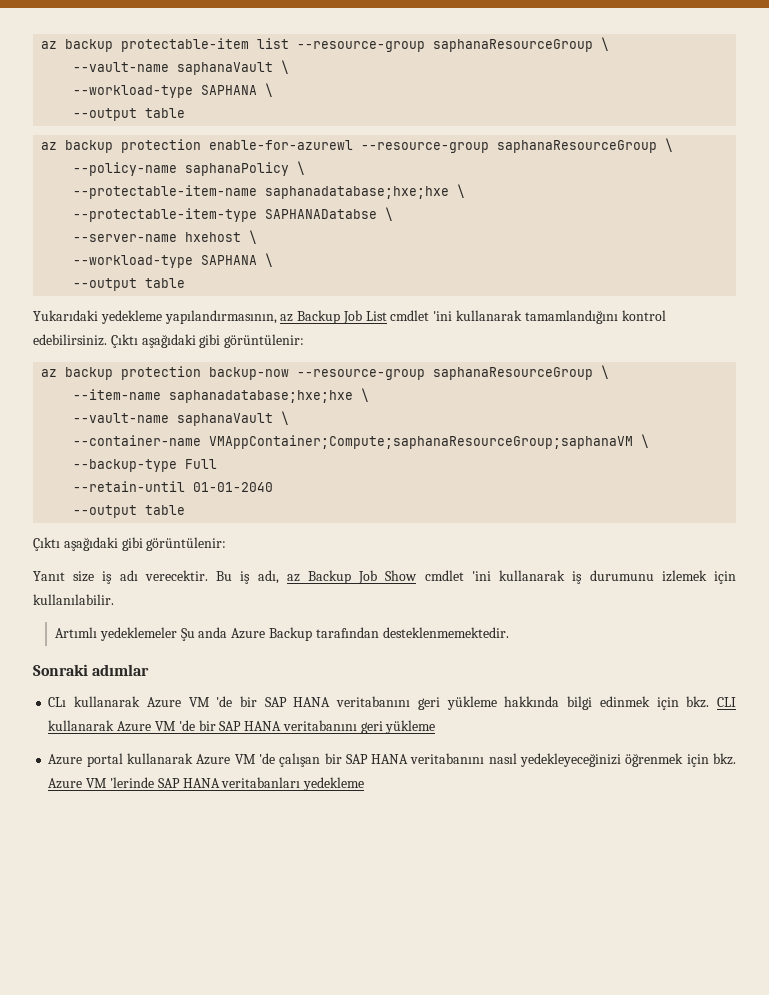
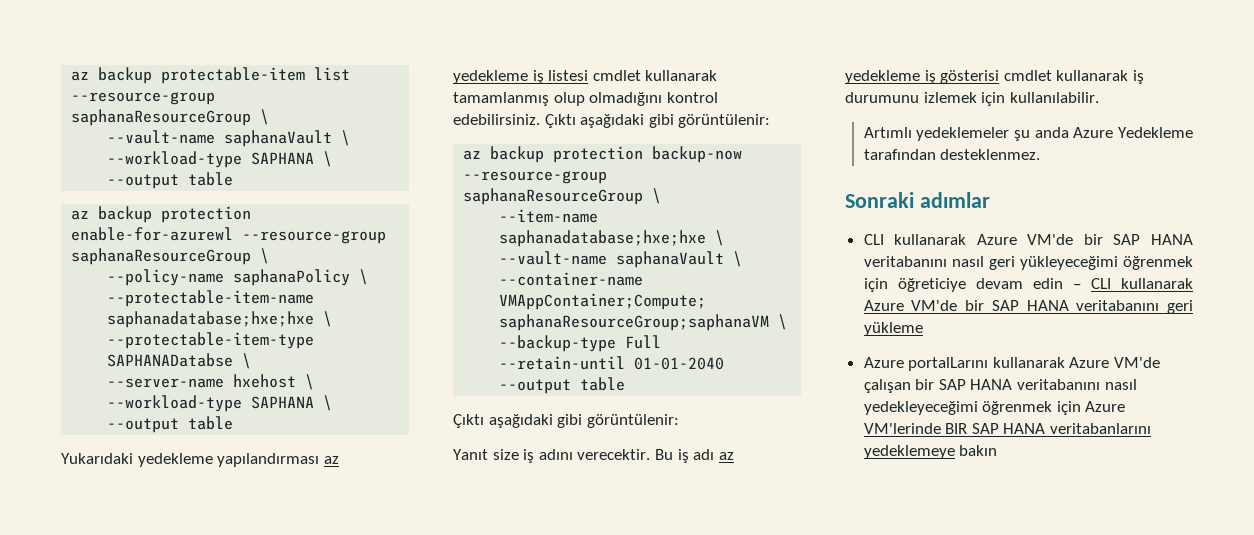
- Yukarıdaki yedekleme yapılandırmasının, az Backup Job List cmdlet 'ini kullanarak tamamlandığını kontrol edebilirsiniz.
+ Yukarıdaki yedekleme yapılandırması az yedekleme iş listesi cmdlet kullanarak tamamlanmış olup olmadığını kontrol edebilirsiniz.
- Yanıt size iş adı verecektir.
+ Yanıt size iş adını verecektir.
- Bu iş adı, az Backup Job Show cmdlet 'ini kullanarak iş durumunu izlemek için kullanılabilir.
+ Bu iş adı az yedekleme iş gösterisi cmdlet kullanarak iş durumunu izlemek için kullanılabilir.
- Artımlı yedeklemeler Şu anda Azure Backup tarafından desteklenmemektedir.
+ Artımlı yedeklemeler şu anda Azure Yedekleme tarafından desteklenmez.
- CLı kullanarak Azure VM 'de bir SAP HANA veritabanını geri yükleme hakkında bilgi edinmek için bkz. CLI kullanarak Azure VM 'de bir SAP HANA veritabanını geri yükleme
+ CLI kullanarak Azure VM'de bir SAP HANA veritabanını nasıl geri yükleyeceğimi öğrenmek için öğreticiye devam edin – CLI kullanarak Azure VM'de bir SAP HANA veritabanını geri yükleme
- Azure portal kullanarak Azure VM 'de çalışan bir SAP HANA veritabanını nasıl yedekleyeceğinizi öğrenmek için bkz. Azure VM 'lerinde SAP HANA veritabanları yedekleme
+ Azure portalLarını kullanarak Azure VM'de çalışan bir SAP HANA veritabanını nasıl yedekleyeceğimi öğrenmek için Azure VM'lerinde BIR SAP HANA veritabanlarını yedeklemeye bakın

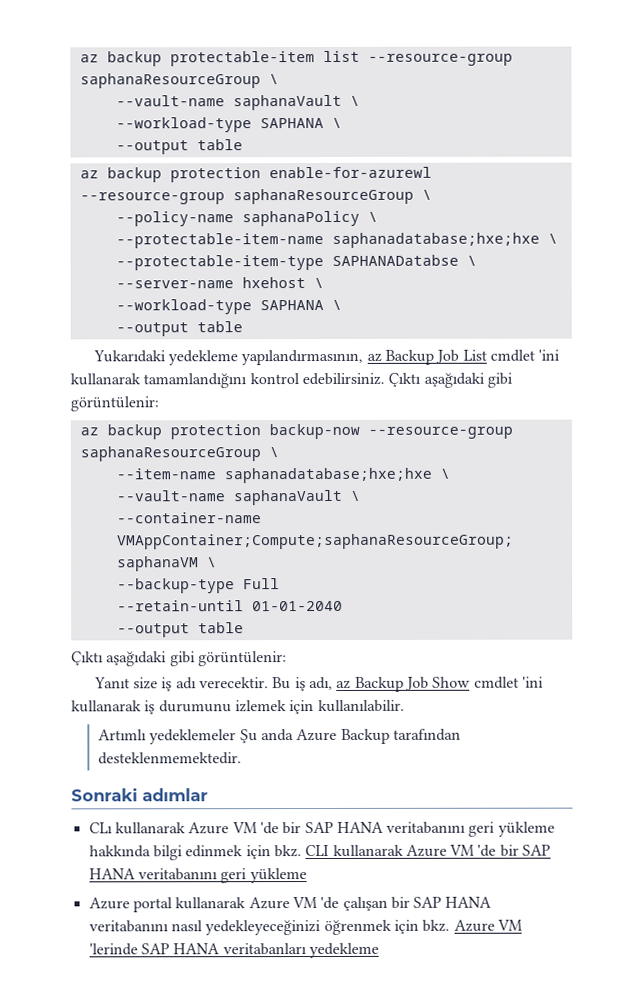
- Yukarıdaki yedekleme yapılandırması az yedekleme iş listesi cmdlet kullanarak tamamlanmış olup olmadığını kontrol edebilirsiniz.
+ Yukarıdaki yedekleme yapılandırmasının, az Backup Job List cmdlet 'ini kullanarak tamamlandığını kontrol edebilirsiniz.
- Yanıt size iş adını verecektir.
+ Yanıt size iş adı verecektir.
- Bu iş adı az yedekleme iş gösterisi cmdlet kullanarak iş durumunu izlemek için kullanılabilir.
+ Bu iş adı, az Backup Job Show cmdlet 'ini kullanarak iş durumunu izlemek için kullanılabilir.
- Artımlı yedeklemeler şu anda Azure Yedekleme tarafından desteklenmez.
+ Artımlı yedeklemeler Şu anda Azure Backup tarafından desteklenmemektedir.
- CLI kullanarak Azure VM'de bir SAP HANA veritabanını nasıl geri yükleyeceğimi öğrenmek için öğreticiye devam edin – CLI kullanarak Azure VM'de bir SAP HANA veritabanını geri yükleme
+ CLı kullanarak Azure VM 'de bir SAP HANA veritabanını geri yükleme hakkında bilgi edinmek için bkz. CLI kullanarak Azure VM 'de bir SAP HANA veritabanını geri yükleme
- Azure portalLarını kullanarak Azure VM'de çalışan bir SAP HANA veritabanını nasıl yedekleyeceğimi öğrenmek için Azure VM'lerinde BIR SAP HANA veritabanlarını yedeklemeye bakın
+ Azure portal kullanarak Azure VM 'de çalışan bir SAP HANA veritabanını nasıl yedekleyeceğinizi öğrenmek için bkz. Azure VM 'lerinde SAP HANA veritabanları yedekleme

